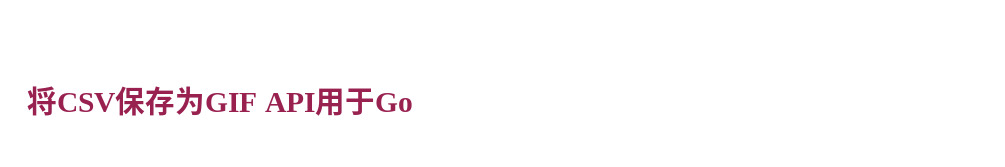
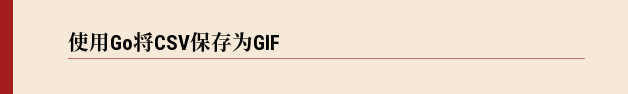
- 将CSV保存为GIF API用于Go
+ 使用Go将CSV保存为GIF

